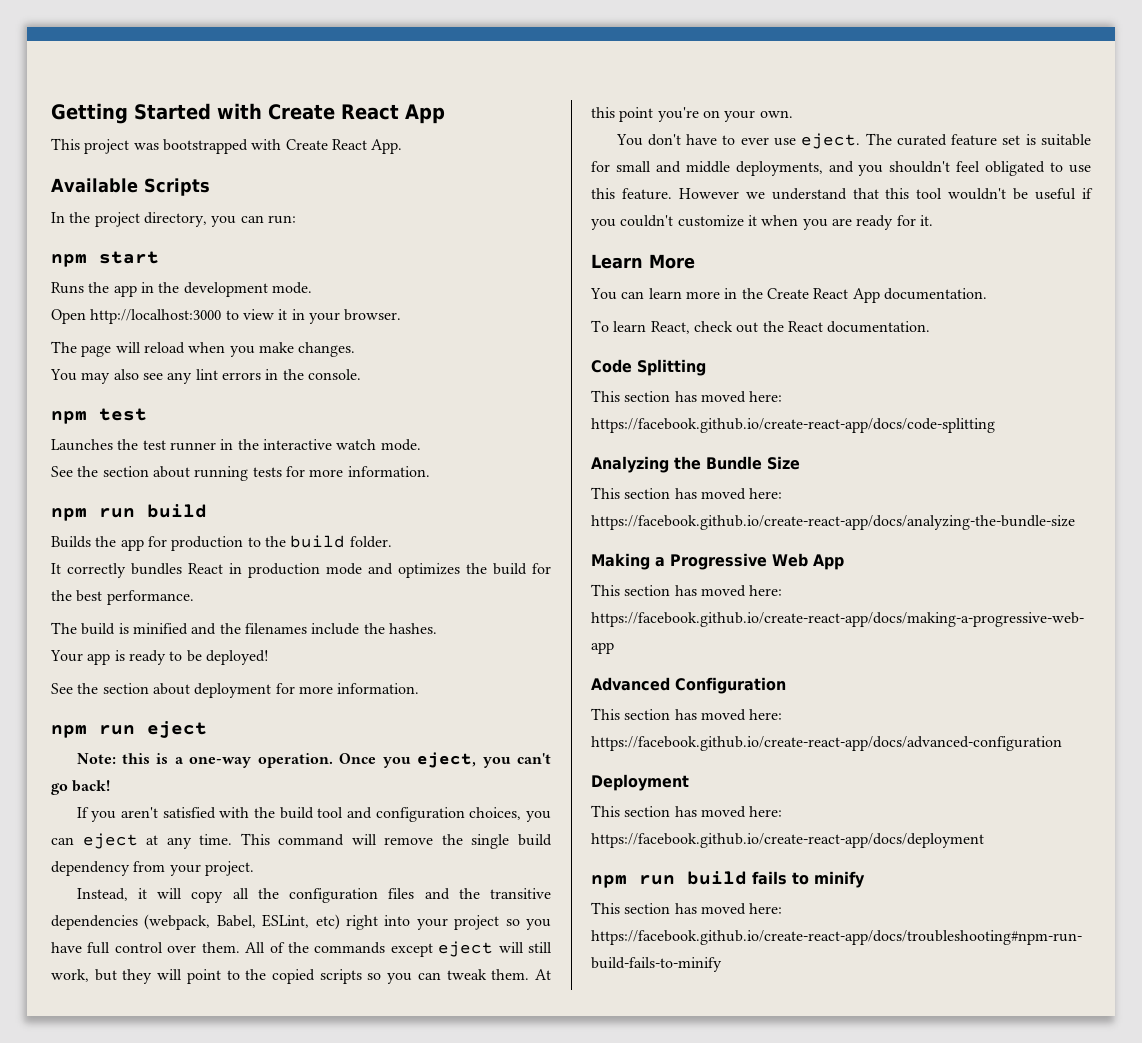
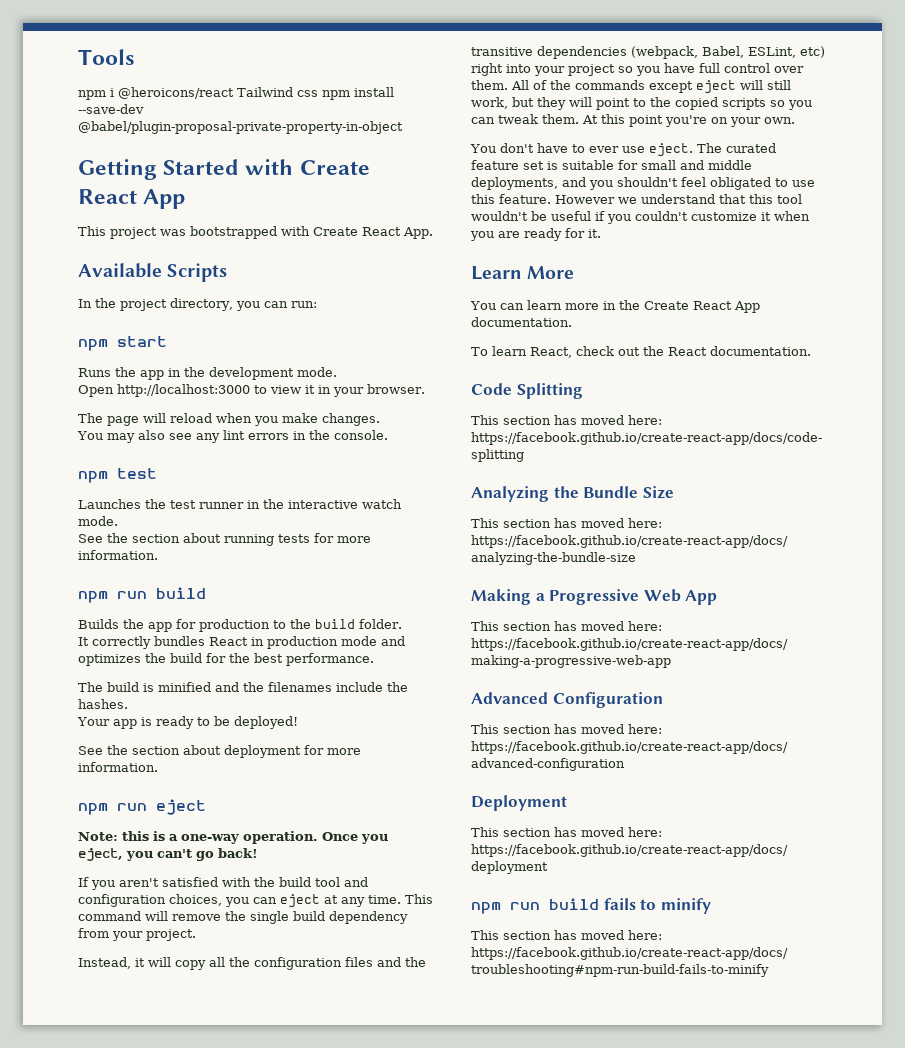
+ Tools
+ npm i @heroicons/react Tailwind css npm install --save-dev @babel/plugin-proposal-private-property-in-object

